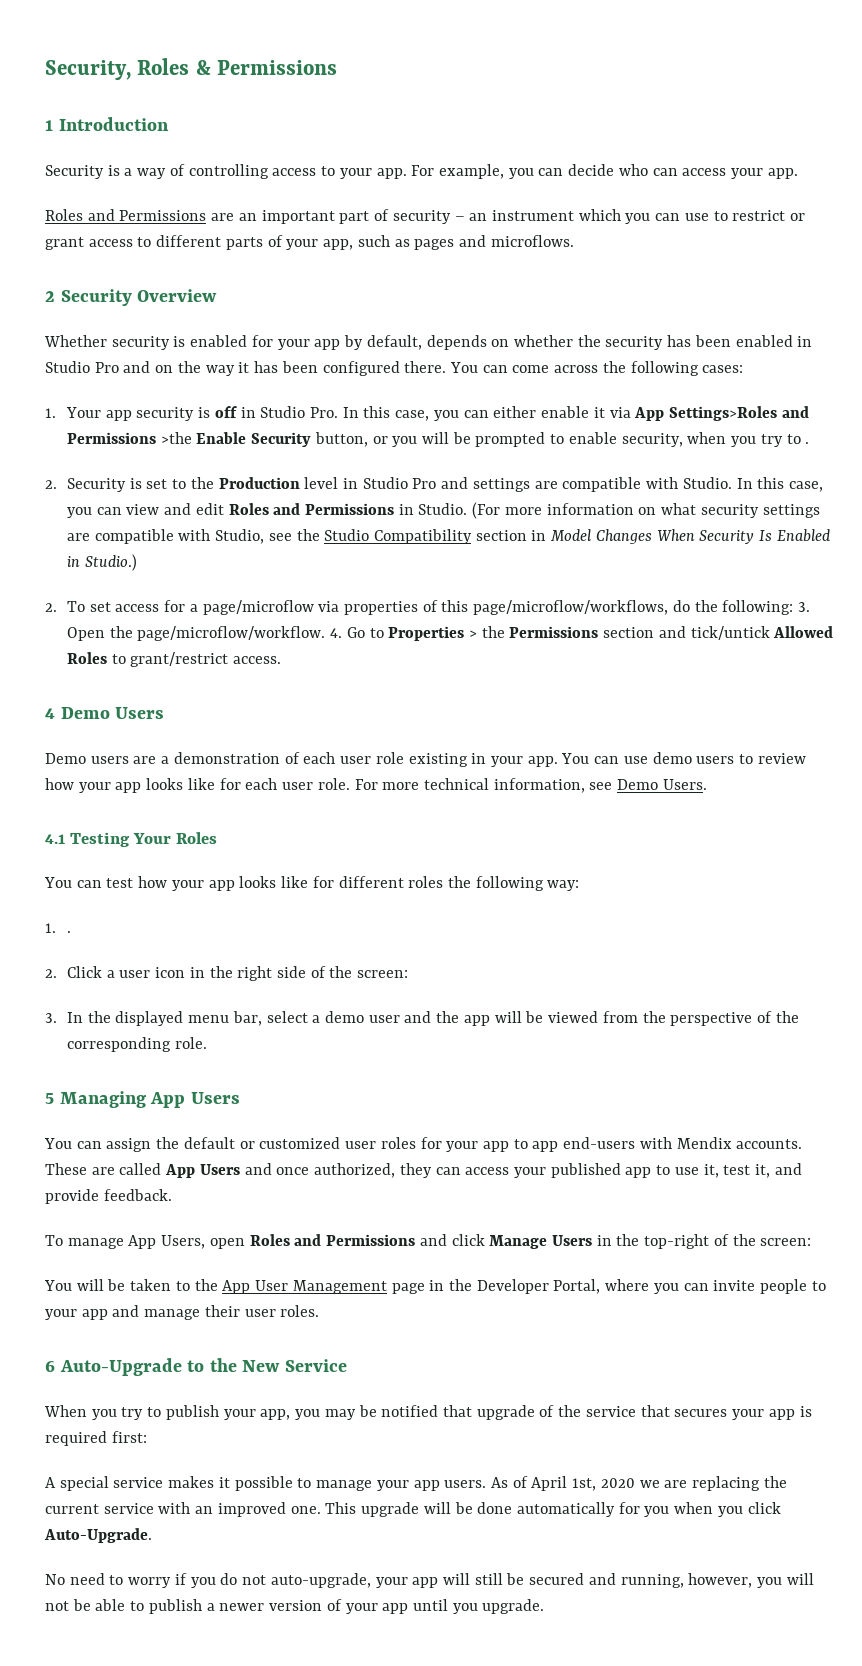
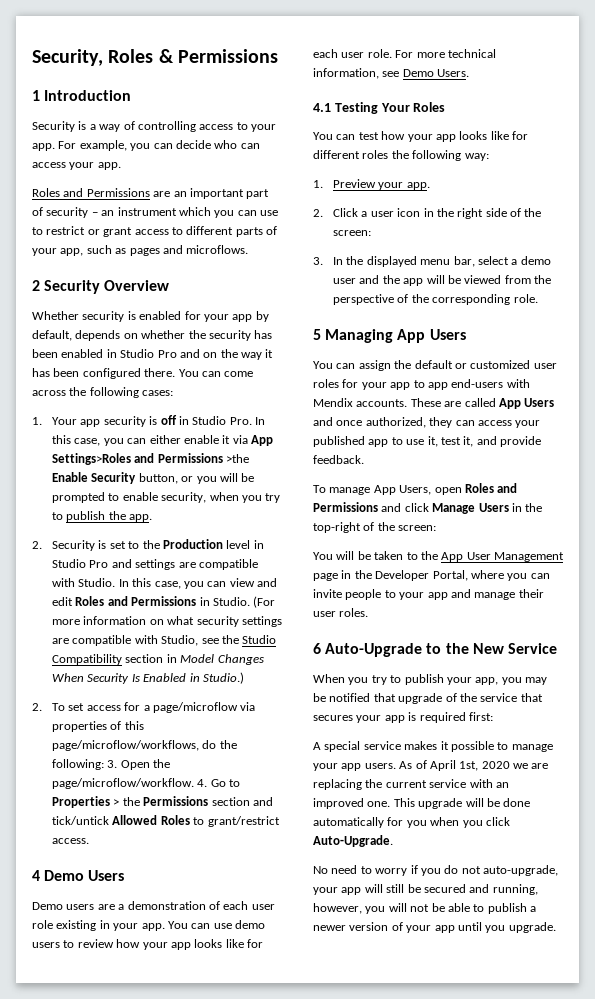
- 1. Your app security is off in Studio Pro. In this case, you can either enable it via App Settings>Roles and Permissions >the Enable Security button, or you will be prompted to enable security, when you try to .
+ 1. Your app security is off in Studio Pro. In this case, you can either enable it via App Settings>Roles and Permissions >the Enable Security button, or you will be prompted to enable security, when you try to publish the app.
- 1. .
+ 1. Preview your app.

